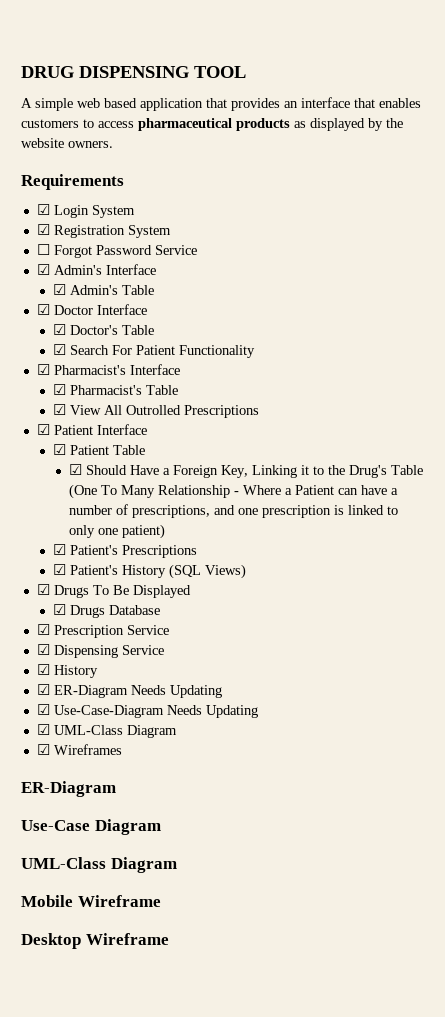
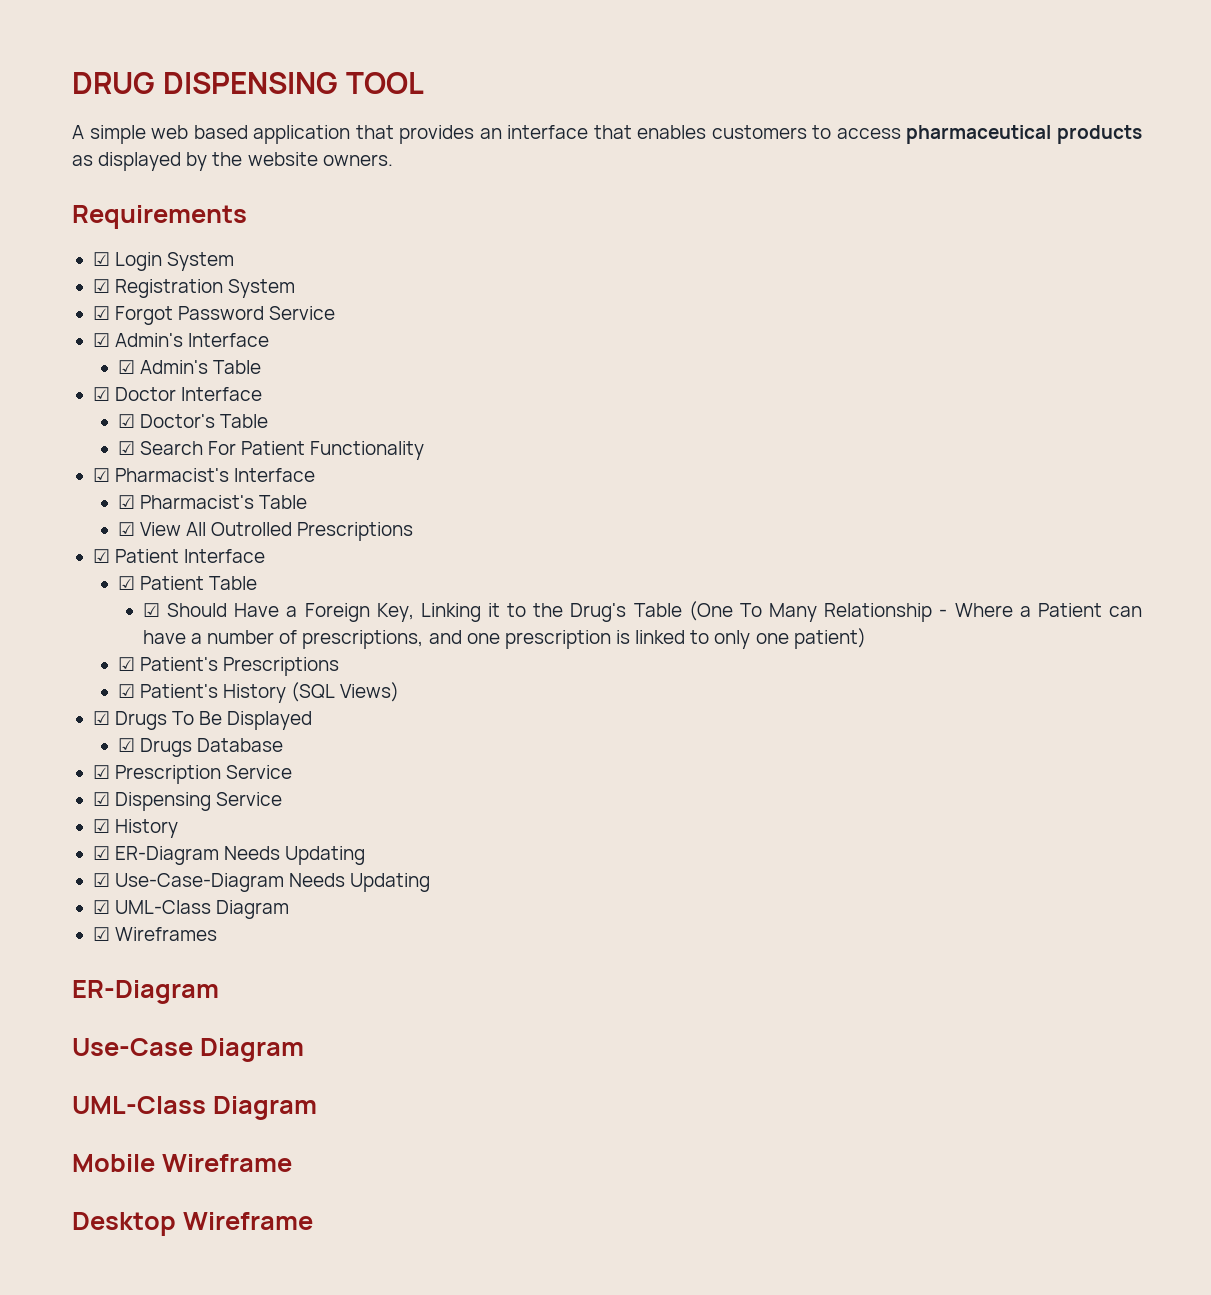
- ☐ Forgot Password Service
+ ☑ Forgot Password Service

